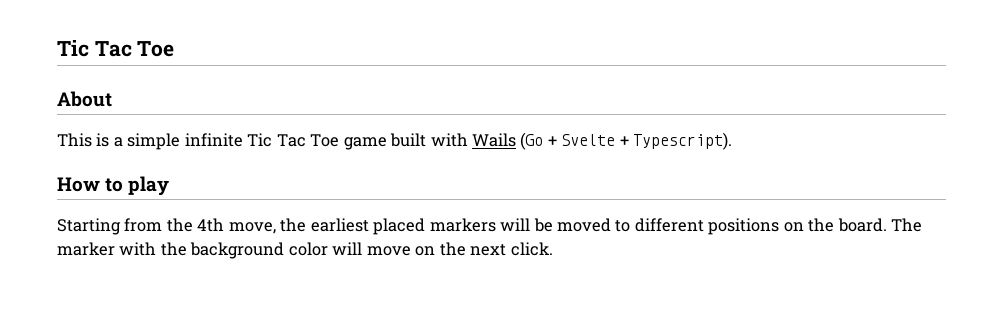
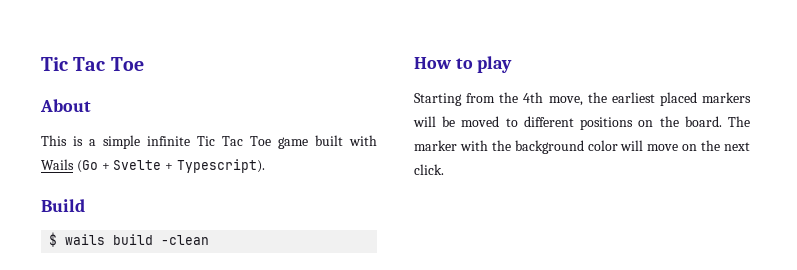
+ Build
+ $ wails build -clean

